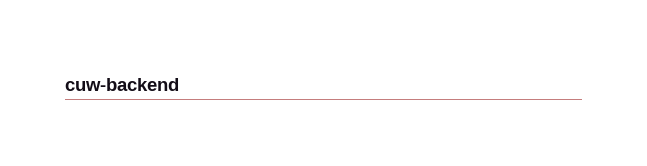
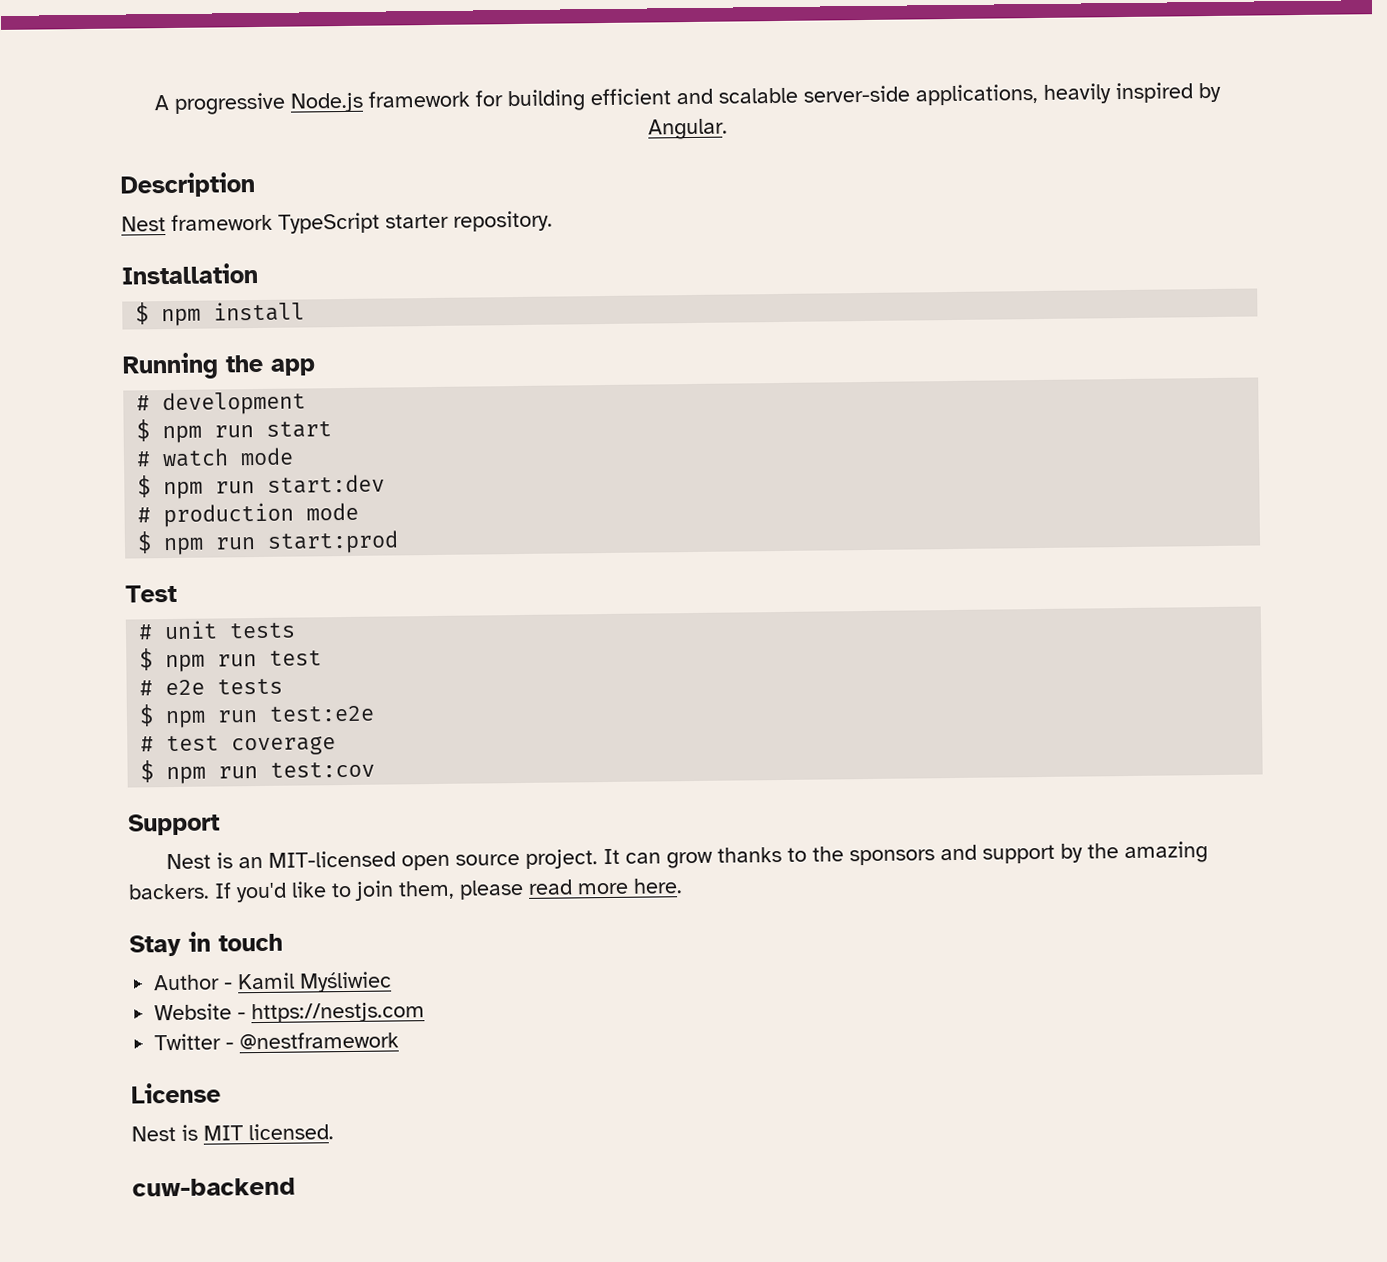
+ A progressive Node.js framework for building efficient and scalable server-side applications, heavily inspired by Angular.
+ Description
+ Nest framework TypeScript starter repository.
+ Installation
+ $ npm install
+ Running the app
+ # development
+ $ npm run start
+ # watch mode
+ $ npm run start:dev
+ # production mode
+ $ npm run start:prod
+ Test
+ # unit tests
+ $ npm run test
+ # e2e tests
+ $ npm run test:e2e
+ # test coverage
+ $ npm run test:cov
+ Support
+ Nest is an MIT-licensed open source project. It can grow thanks to the sponsors and support by the amazing backers. If you'd like to join them, please read more here.
+ Stay in touch
+ Author - Kamil Myśliwiec
+ Website - https://nestjs.com
+ Twitter - @nestframework
+ License
+ Nest is MIT licensed.

